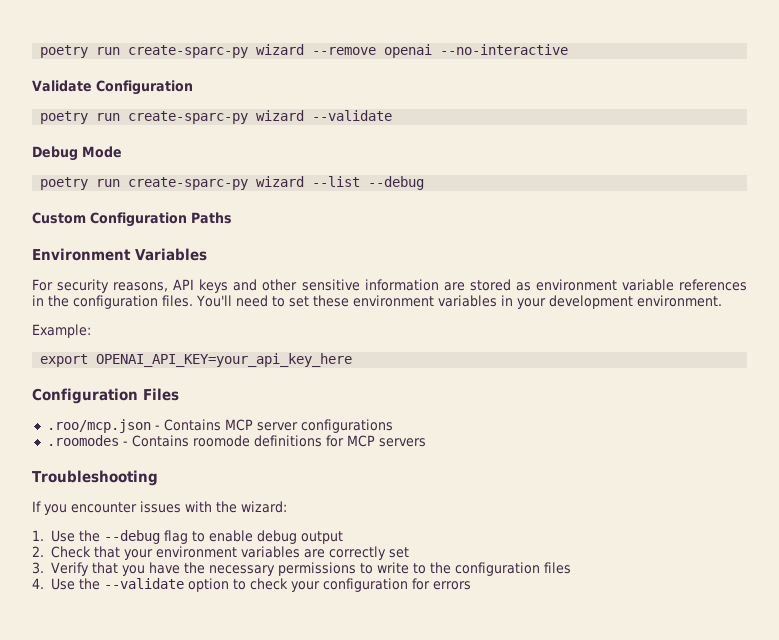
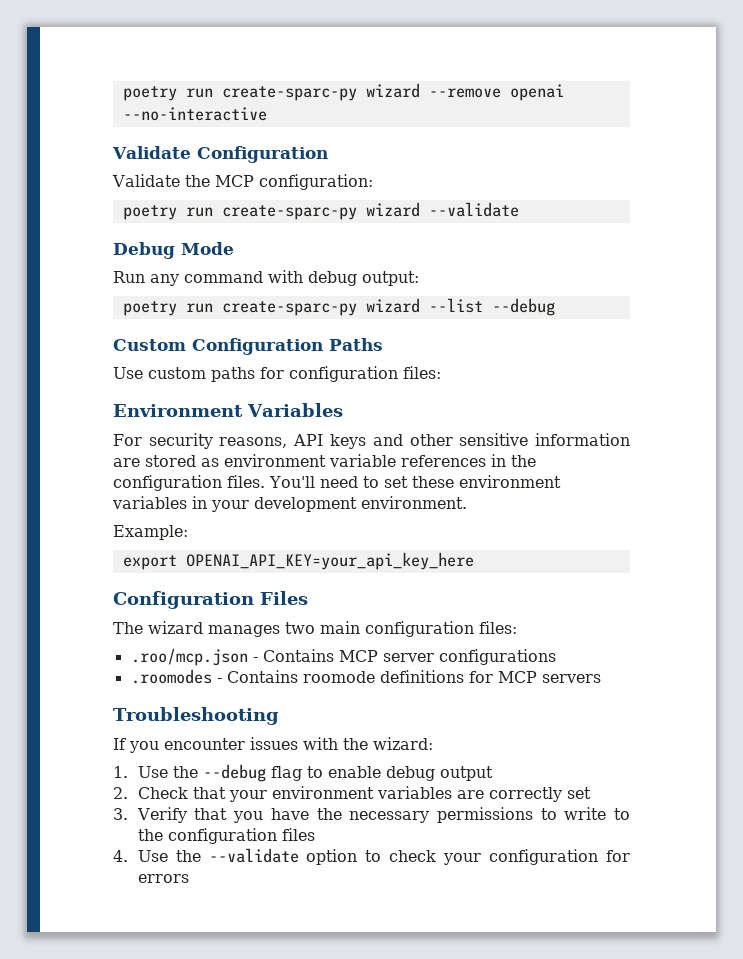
+ Validate the MCP configuration:
+ Run any command with debug output:
+ Use custom paths for configuration files:
+ The wizard manages two main configuration files:

